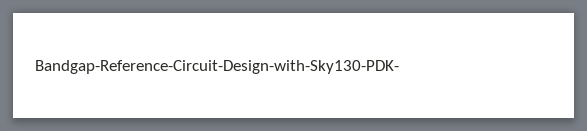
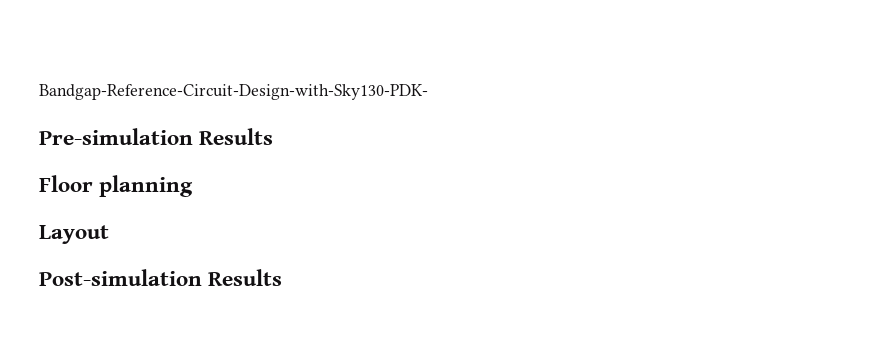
+ Pre-simulation Results
+ Floor planning
+ Layout
+ Post-simulation Results

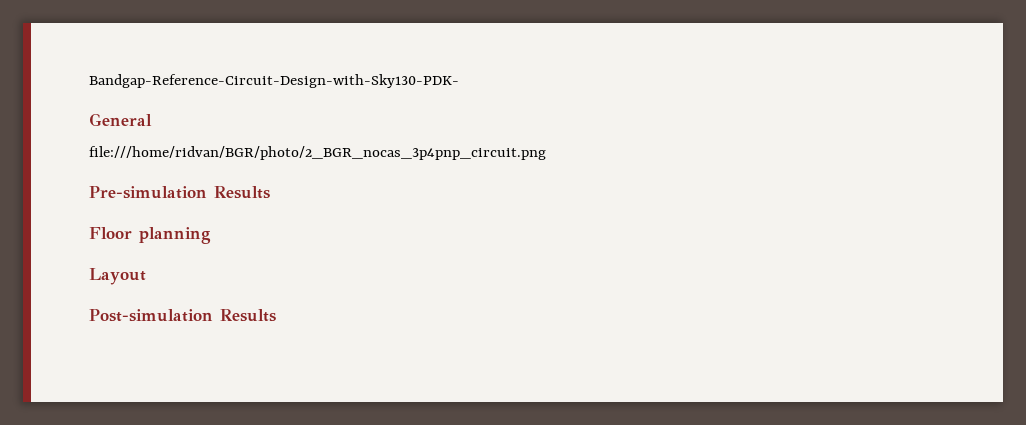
+ General
+ file:///home/ridvan/BGR/photo/2_BGR_nocas_3p4pnp_circuit.png

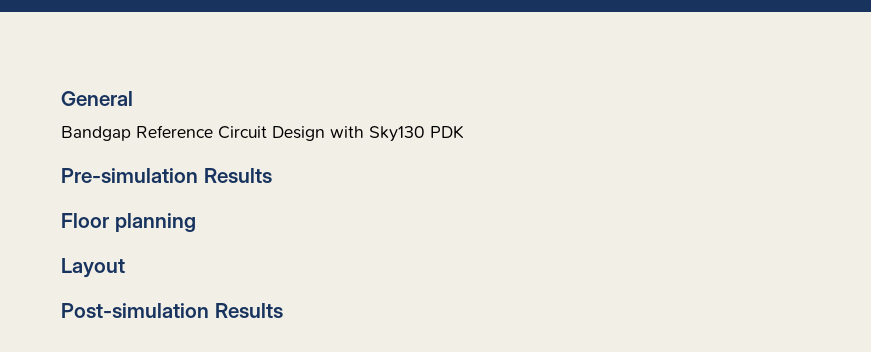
- Bandgap-Reference-Circuit-Design-with-Sky130-PDK-
- file:///home/ridvan/BGR/photo/2_BGR_nocas_3p4pnp_circuit.png
+ Bandgap Reference Circuit Design with Sky130 PDK

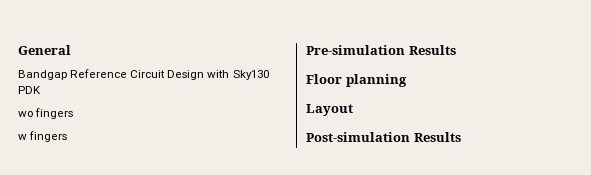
+ wo fingers
+ w fingers

